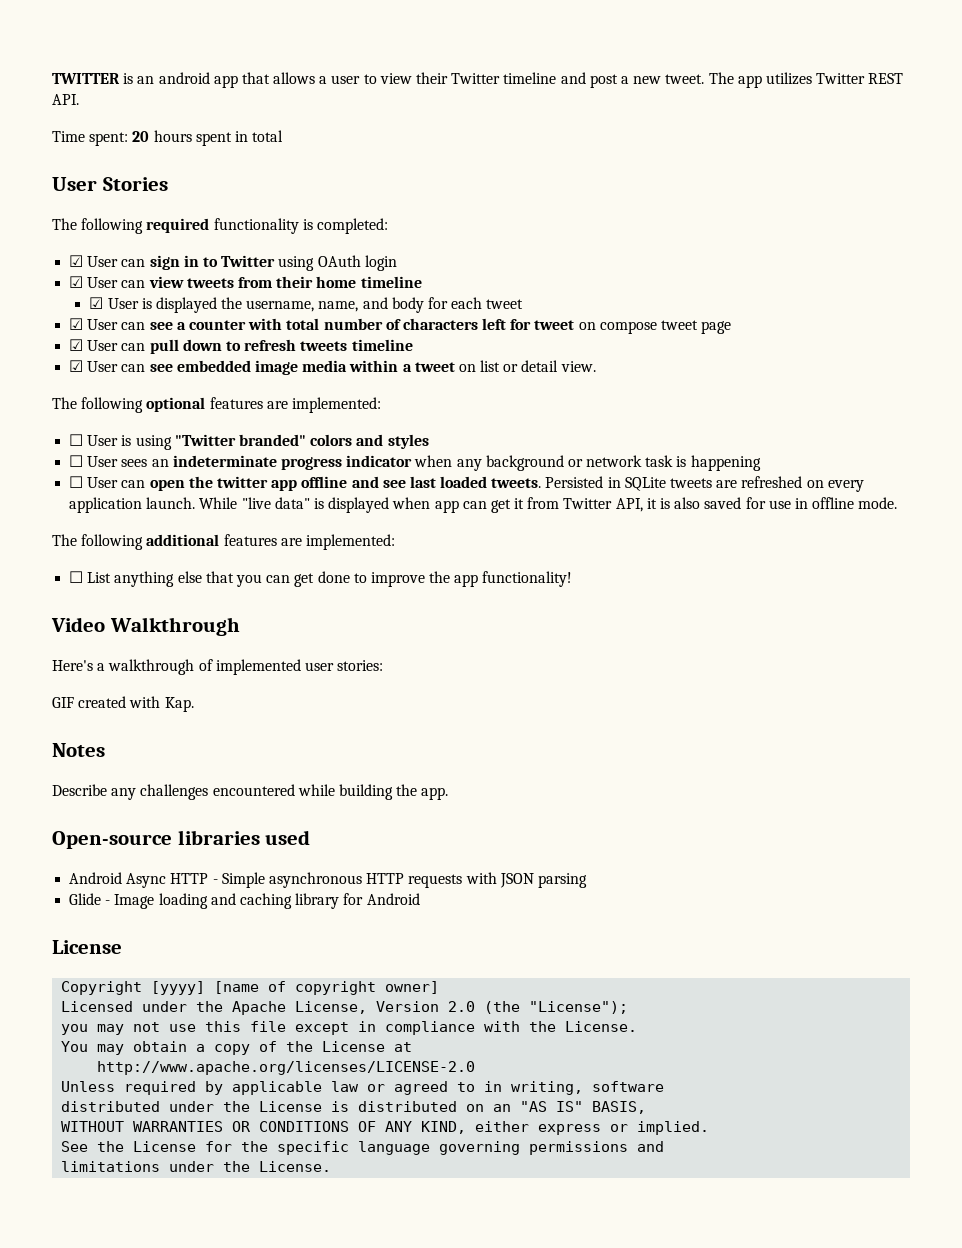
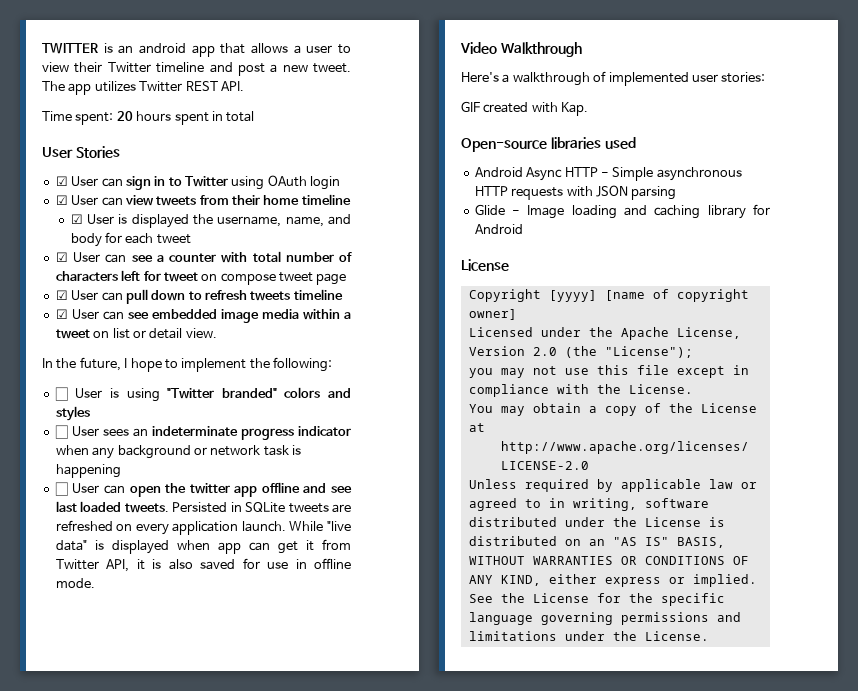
- The following required functionality is completed:
- The following optional features are implemented:
+ In the future, I hope to implement the following:
- The following additional features are implemented:
- ☐ List anything else that you can get done to improve the app functionality!
- Notes
- Describe any challenges encountered while building the app.

